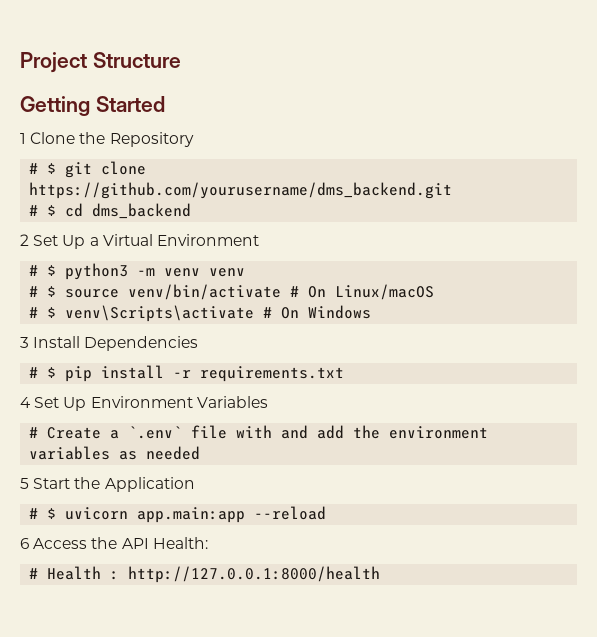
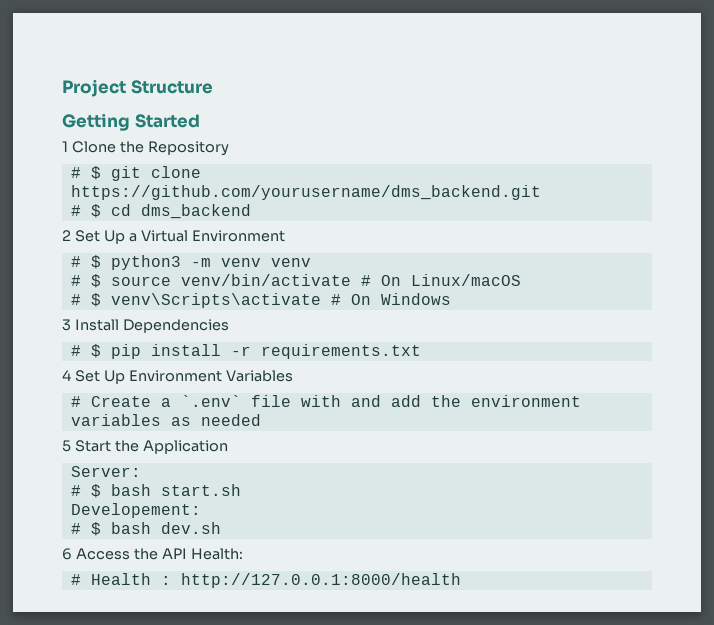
- # $ uvicorn app.main:app --reload
+ Server:
+ # $ bash start.sh
+ Developement:
+ # $ bash dev.sh

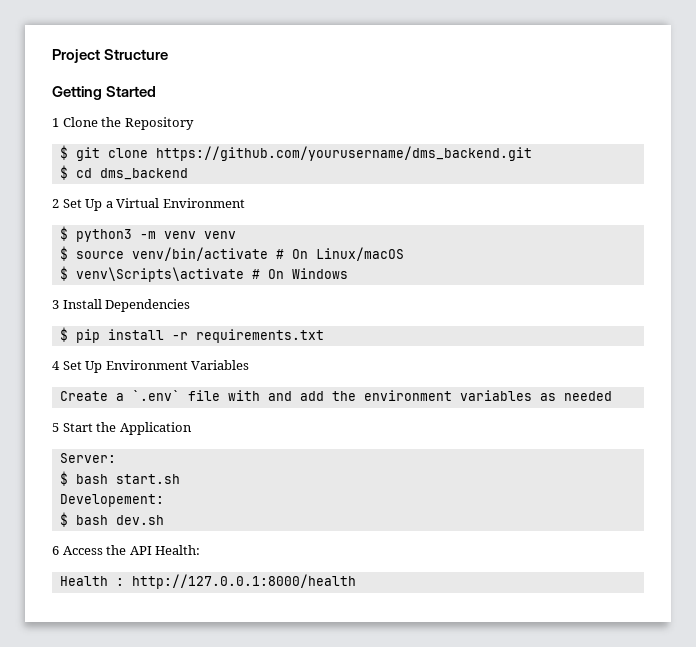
- # $ git clone https://github.com/yourusername/dms_backend.git
+ $ git clone https://github.com/yourusername/dms_backend.git
- # $ cd dms_backend
+ $ cd dms_backend
- # $ python3 -m venv venv
+ $ python3 -m venv venv
- # $ source venv/bin/activate # On Linux/macOS
+ $ source venv/bin/activate # On Linux/macOS
- # $ venv\Scripts\activate # On Windows
+ $ venv\Scripts\activate # On Windows
- # $ pip install -r requirements.txt
+ $ pip install -r requirements.txt
- # Create a `.env` file with and add the environment variables as needed
+ Create a `.env` file with and add the environment variables as needed
- # $ bash start.sh
+ $ bash start.sh
- # $ bash dev.sh
+ $ bash dev.sh
- # Health : http://127.0.0.1:8000/health
+ Health : http://127.0.0.1:8000/health

